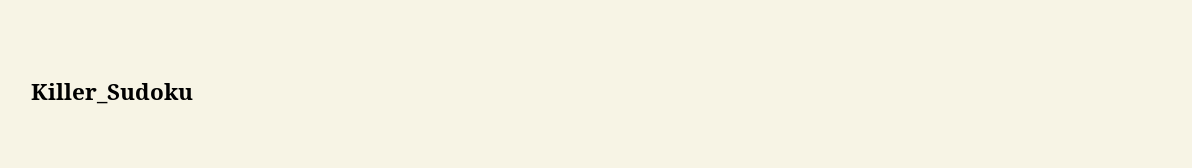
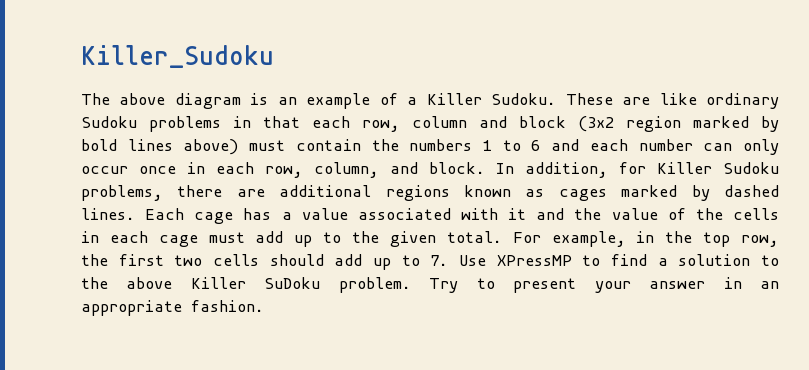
+ The above diagram is an example of a Killer Sudoku. These are like ordinary Sudoku problems in that each row, column and block (3x2 region marked by bold lines above) must contain the numbers 1 to 6 and each number can only occur once in each row, column, and block. In addition, for Killer Sudoku problems, there are additional regions known as cages marked by dashed lines. Each cage has a value associated with it and the value of the cells in each cage must add up to the given total. For example, in the top row, the first two cells should add up to 7. Use XPressMP to find a solution to the above Killer SuDoku problem. Try to present your answer in an appropriate fashion.

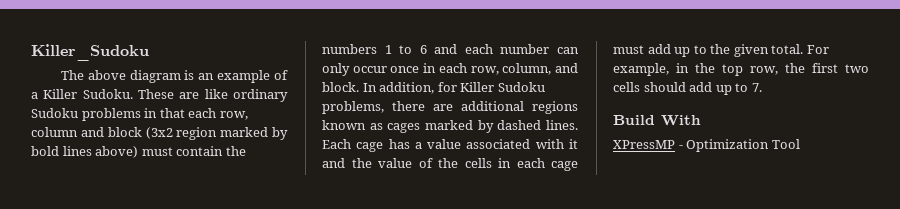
- For example, in the top row, the first two cells should add up to 7. Use XPressMP to find a solution to the above Killer SuDoku problem. Try to present your answer in an appropriate fashion.
+ For example, in the top row, the first two cells should add up to 7.
+ Build With
+ XPressMP - Optimization Tool

